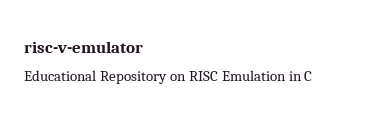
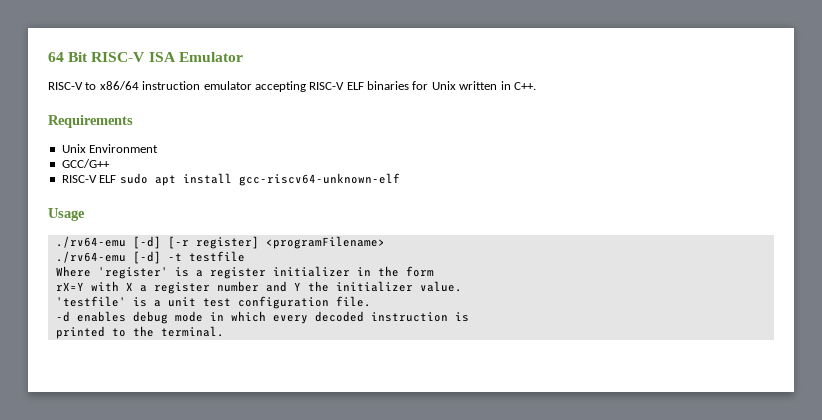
- risc-v-emulator
- Educational Repository on RISC Emulation in C
+ 64 Bit RISC-V ISA Emulator
+ RISC-V to x86/64 instruction emulator accepting RISC-V ELF binaries for Unix written in C++.
+ Requirements
+ Unix Environment
+ GCC/G++
+ RISC-V ELF sudo apt install gcc-riscv64-unknown-elf
+ Usage
+ ./rv64-emu [-d] [-r register] <programFilename>
+ ./rv64-emu [-d] -t testfile
+ Where 'register' is a register initializer in the form
+ rX=Y with X a register number and Y the initializer value.
+ 'testfile' is a unit test configuration file.
+ -d enables debug mode in which every decoded instruction is
+ printed to the terminal.

